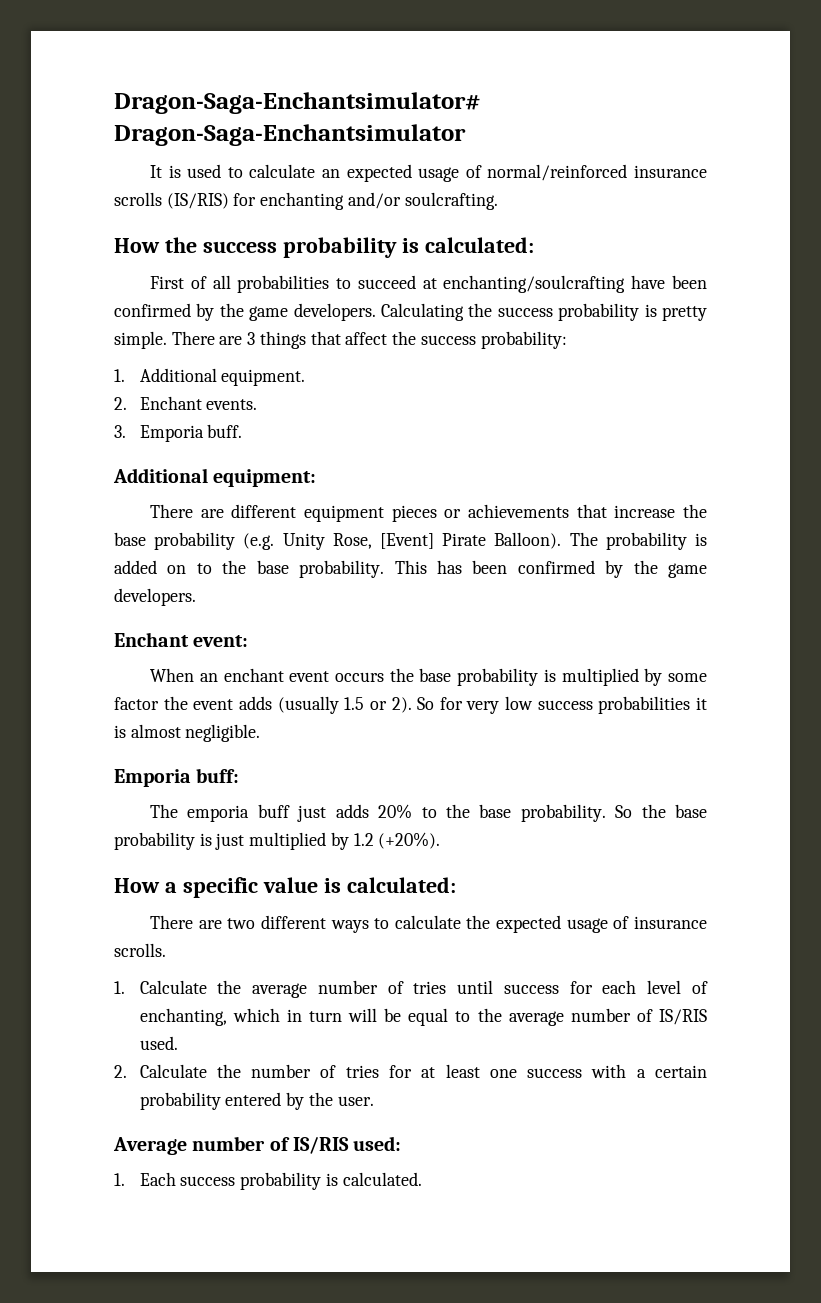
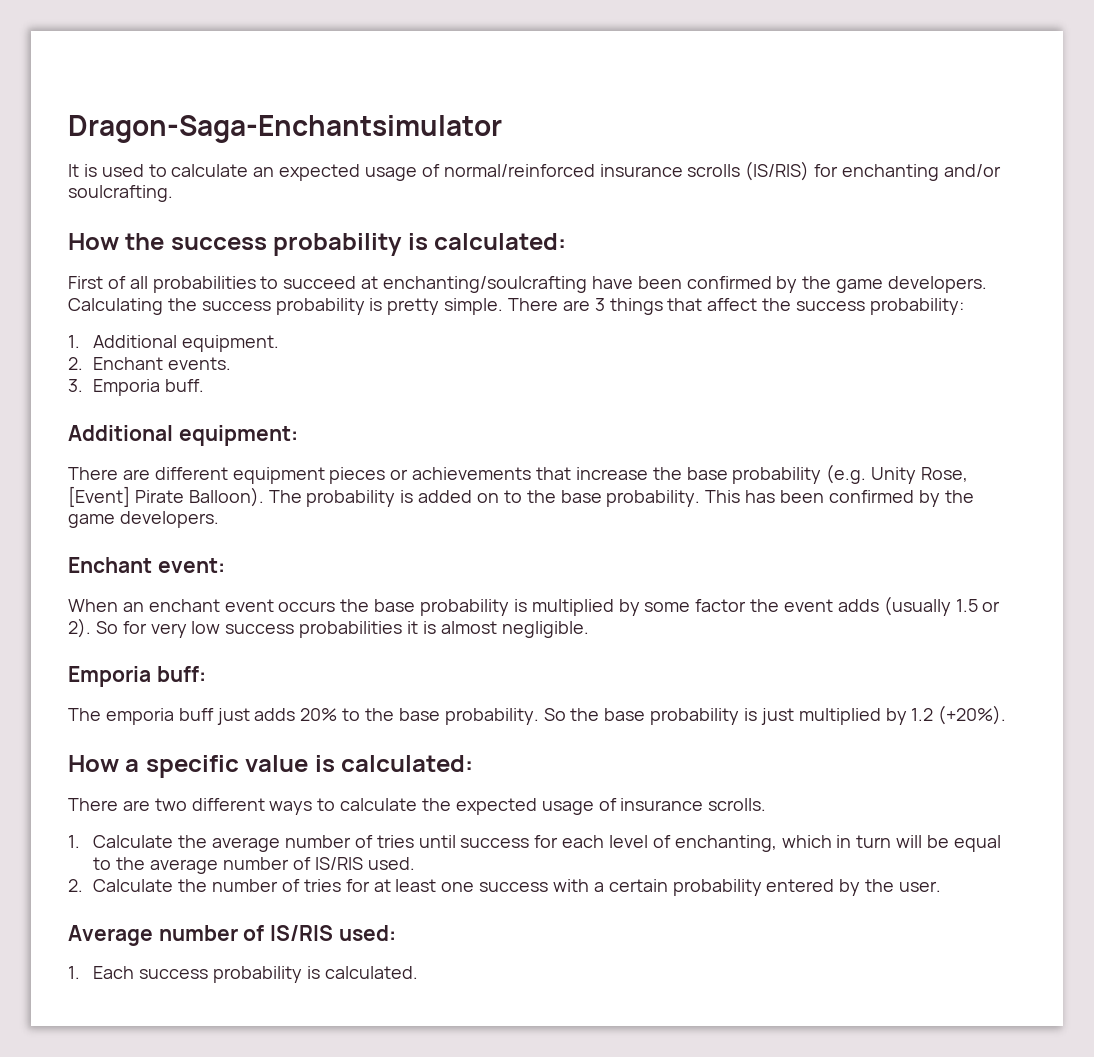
- Dragon-Saga-Enchantsimulator# Dragon-Saga-Enchantsimulator
+ Dragon-Saga-Enchantsimulator

